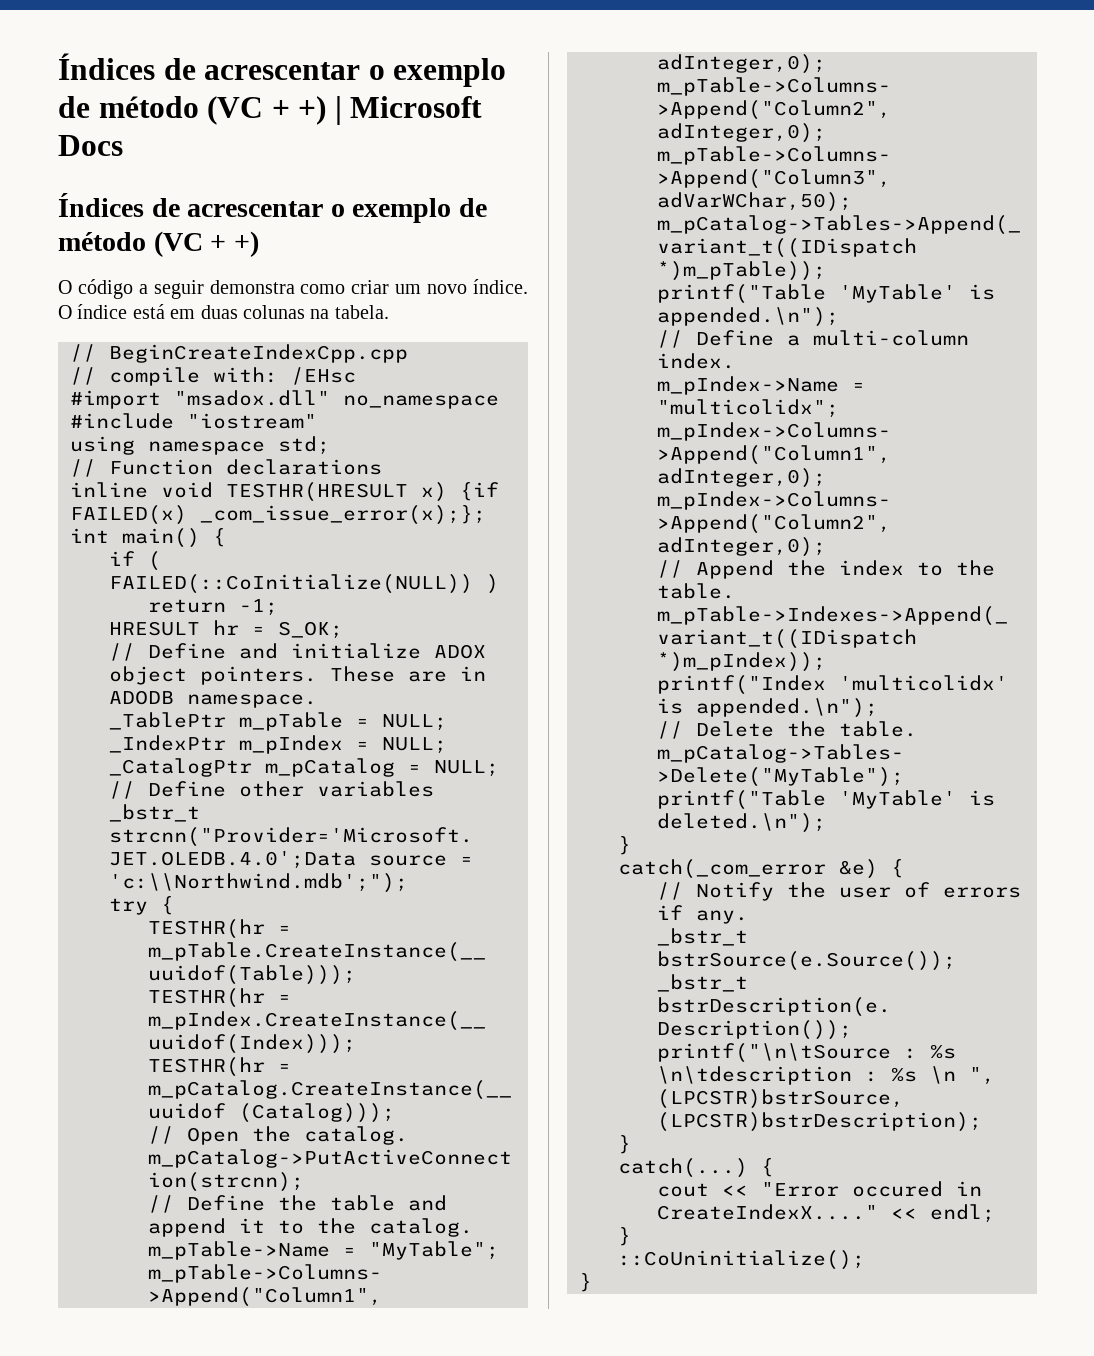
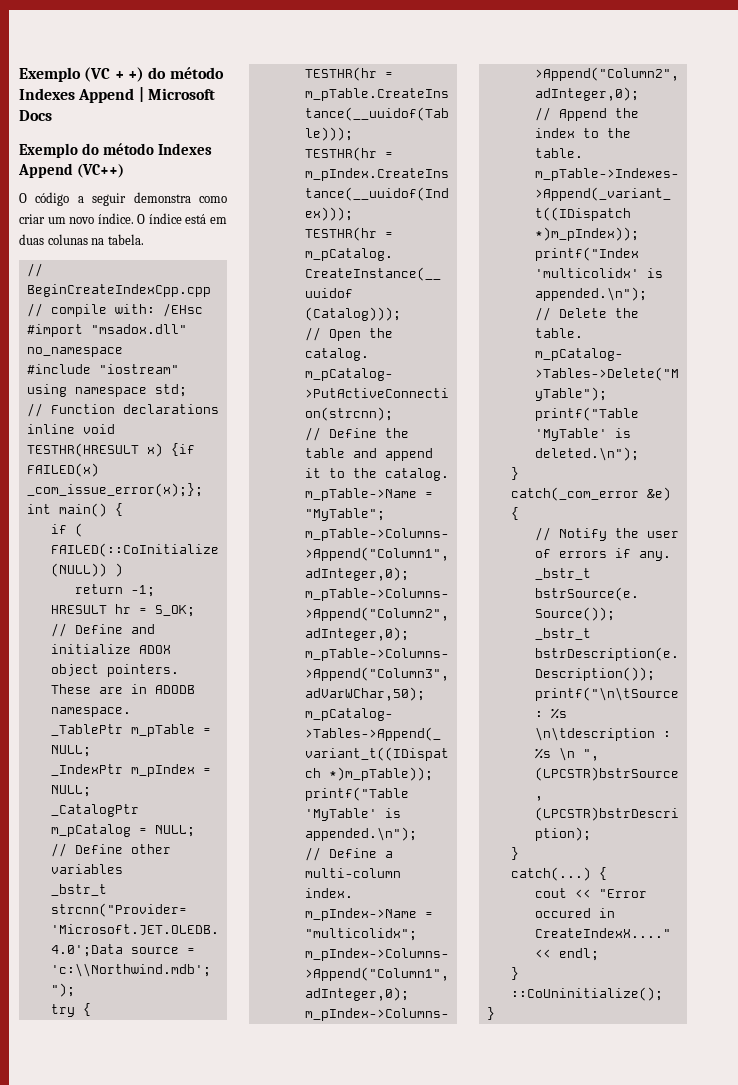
- Índices de acrescentar o exemplo de método (VC + +) | Microsoft Docs
- Índices de acrescentar o exemplo de método (VC + +)
+ Exemplo (VC + +) do método Indexes Append | Microsoft Docs
+ Exemplo do método Indexes Append (VC++)

